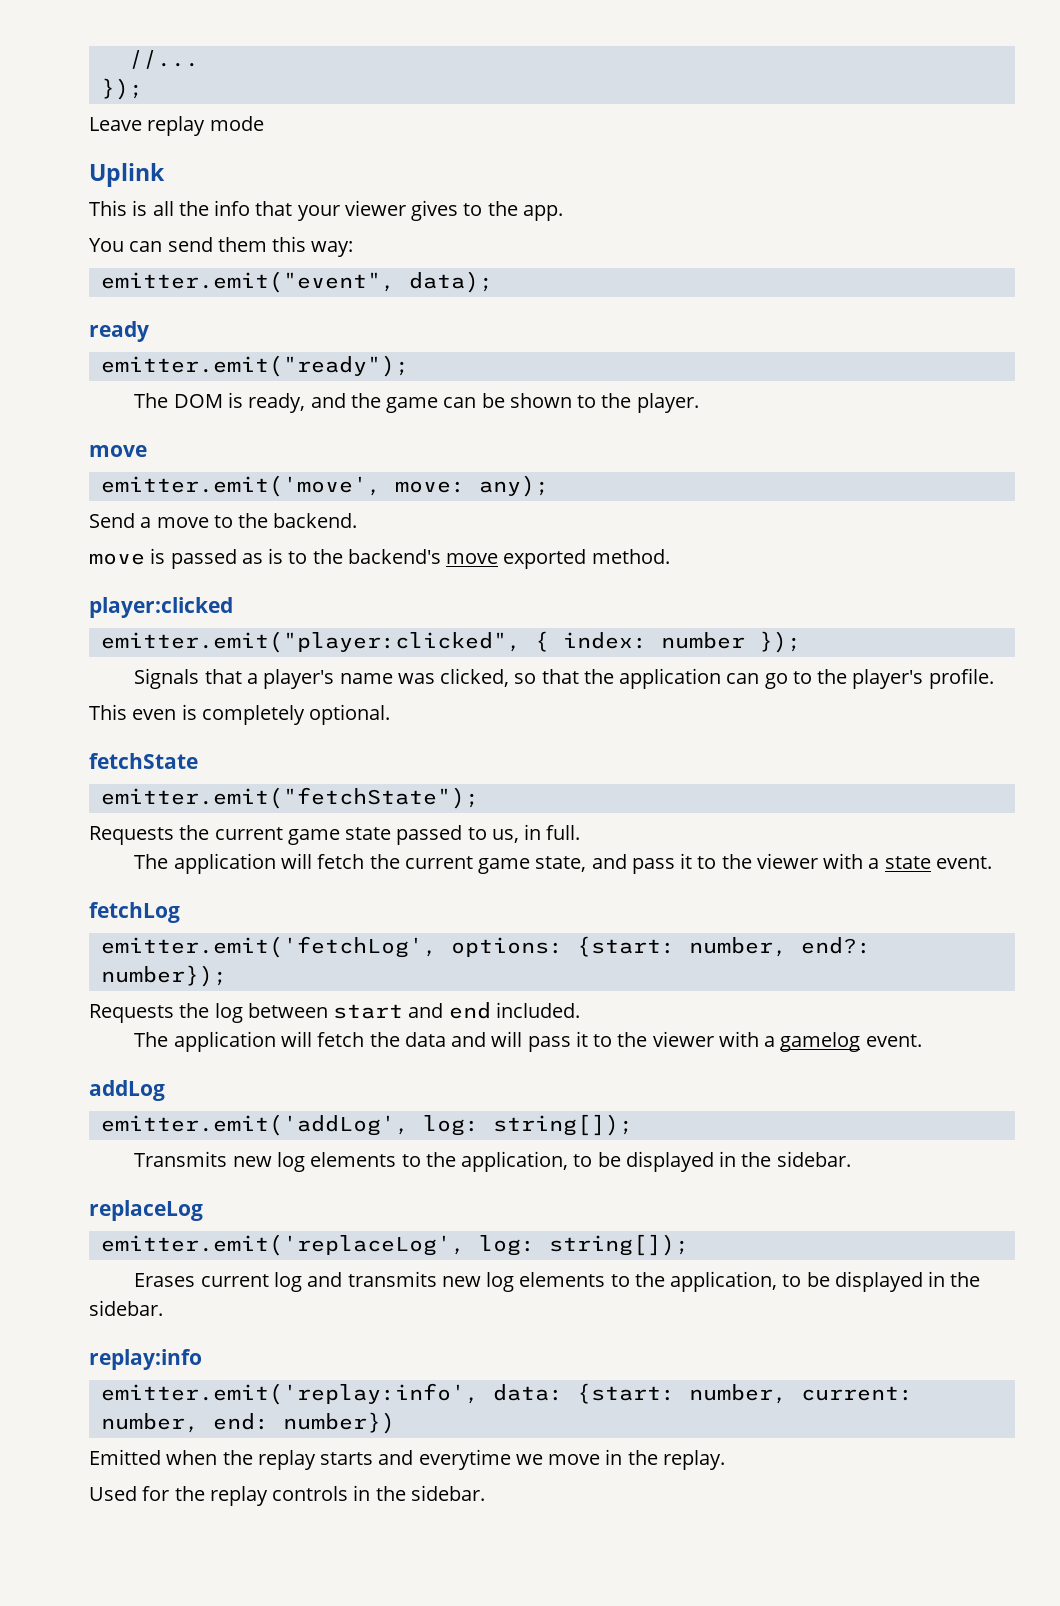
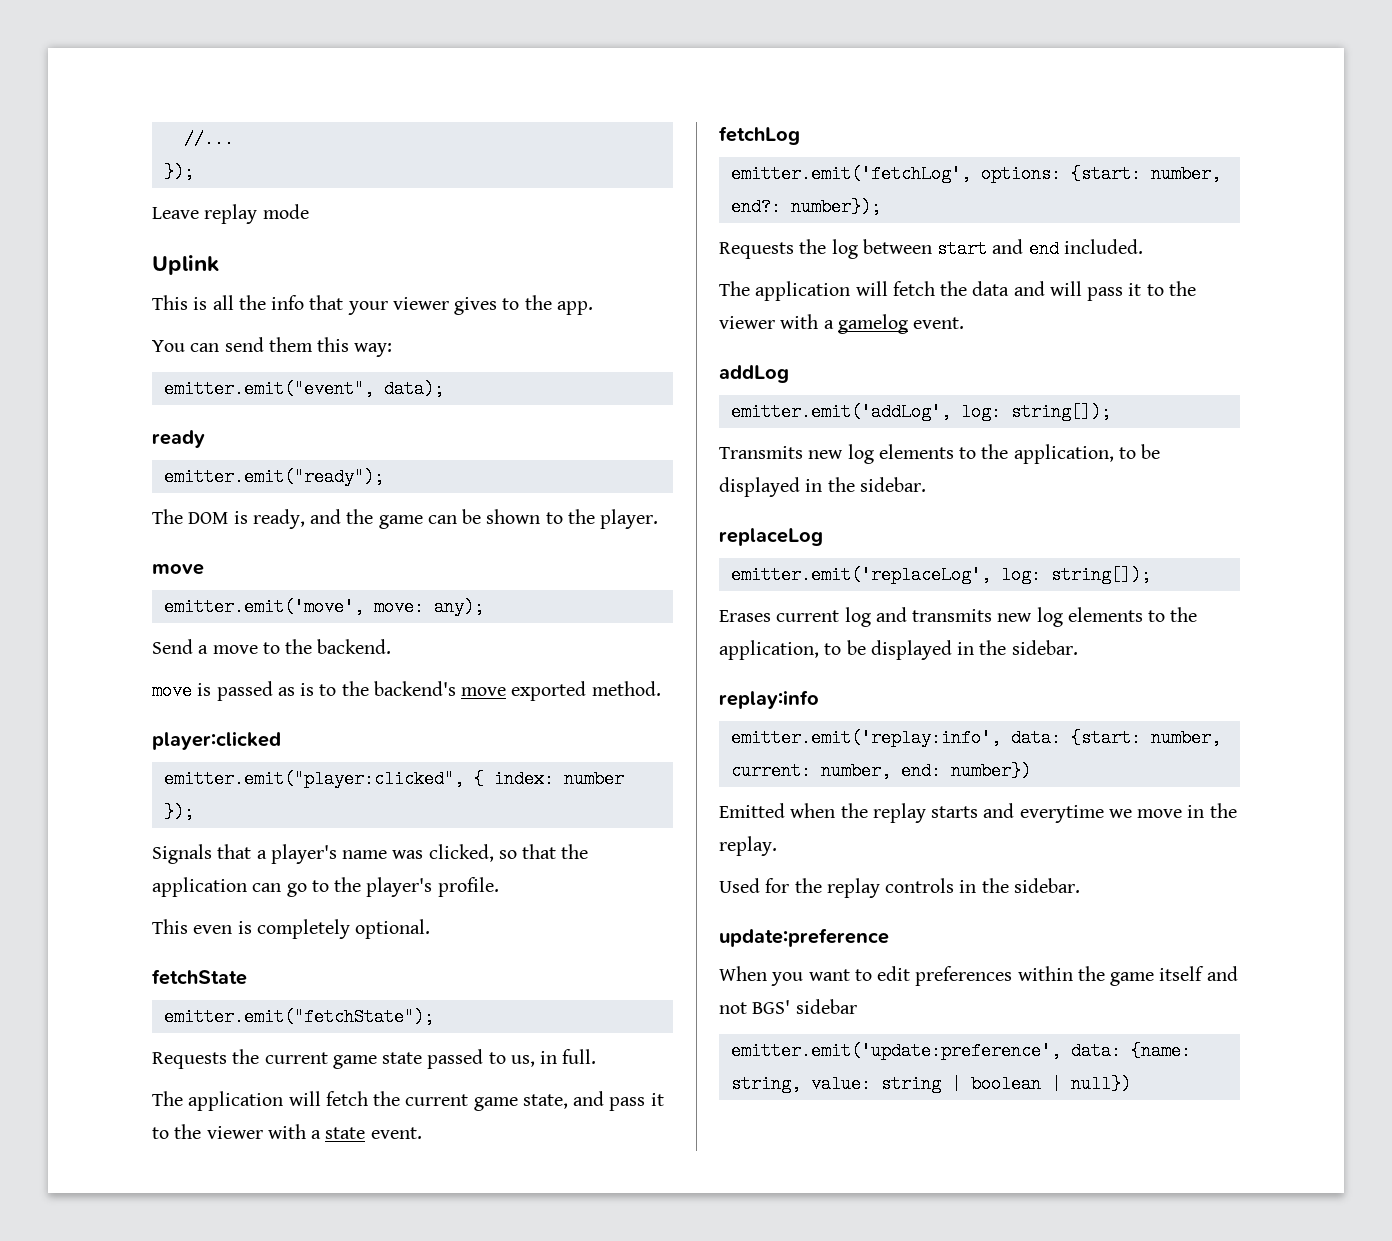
+ update:preference
+ When you want to edit preferences within the game itself and not BGS' sidebar
+ emitter.emit('update:preference', data: {name: string, value: string | boolean | null})

